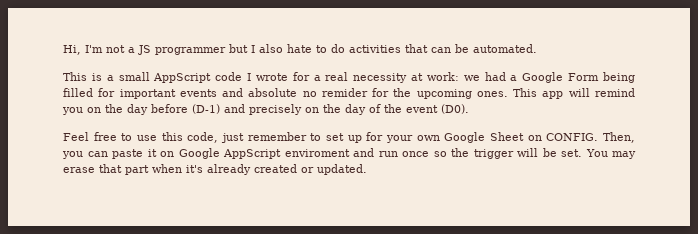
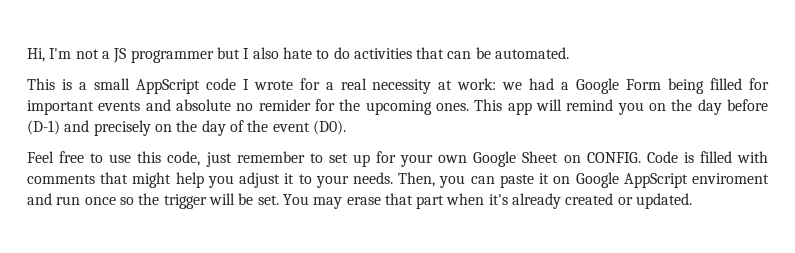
+ Code is filled with comments that might help you adjust it to your needs.

